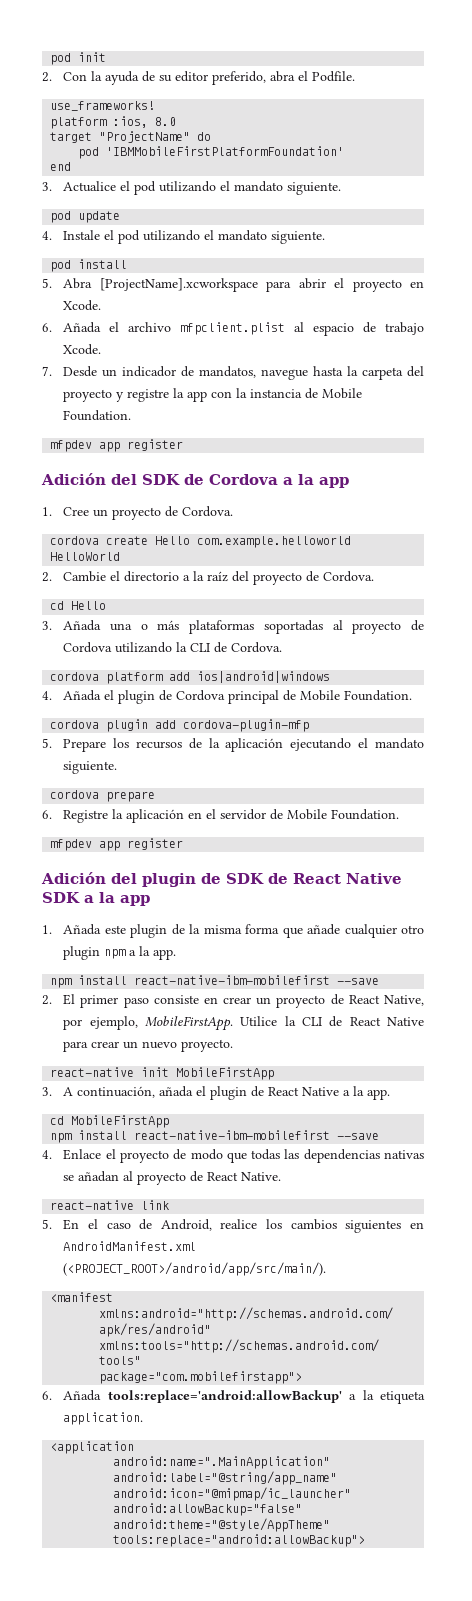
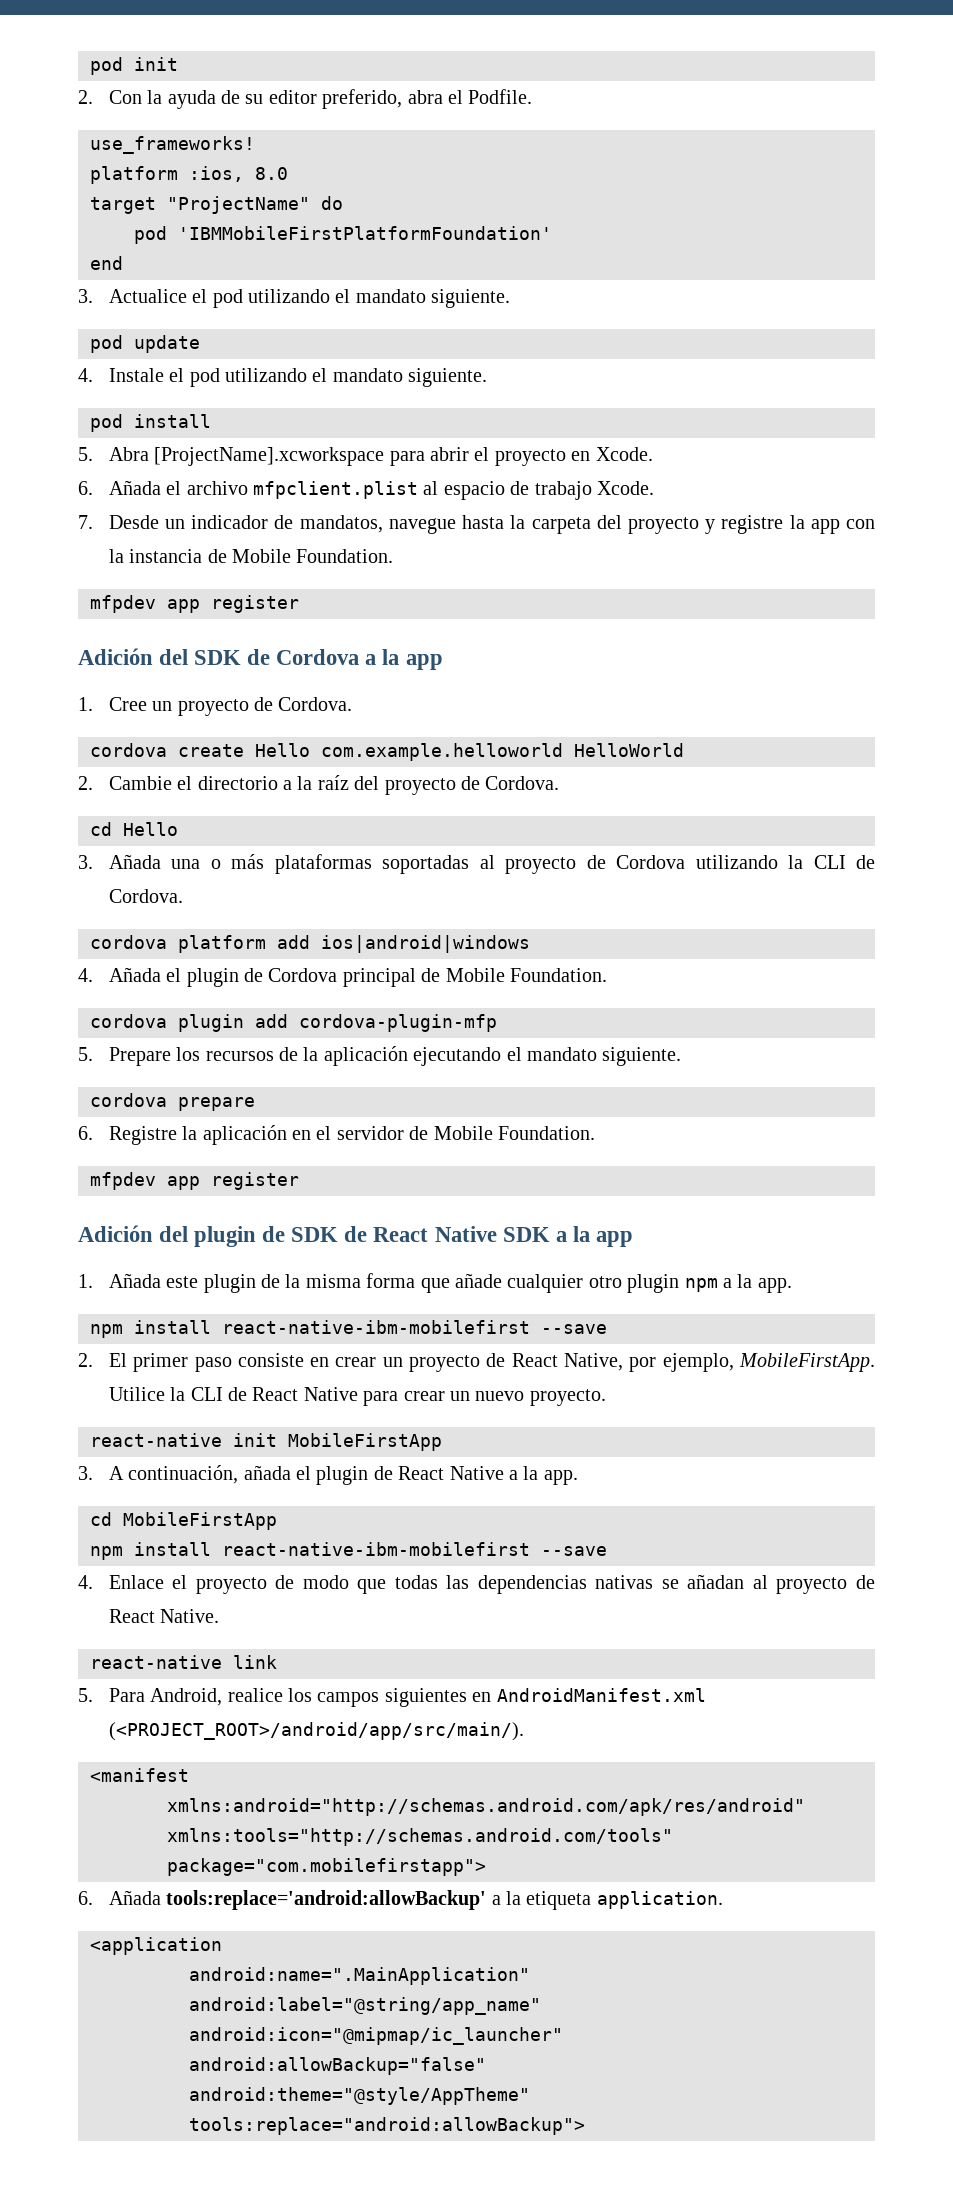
- 5. En el caso de Android, realice los cambios siguientes en AndroidManifest.xml (<PROJECT_ROOT>/android/app/src/main/).
+ 5. Para Android, realice los campos siguientes en AndroidManifest.xml (<PROJECT_ROOT>/android/app/src/main/).

